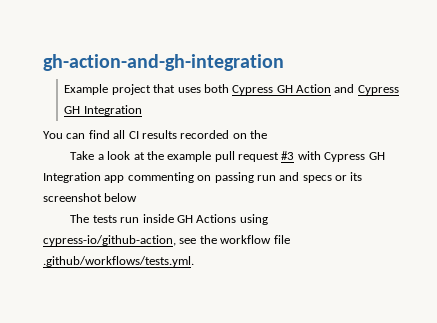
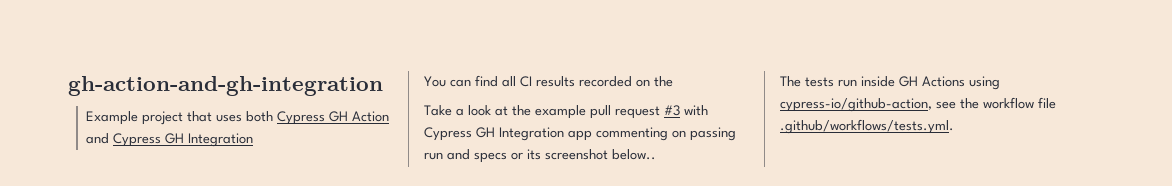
- Take a look at the example pull request #3 with Cypress GH Integration app commenting on passing run and specs or its screenshot below
+ Take a look at the example pull request #3 with Cypress GH Integration app commenting on passing run and specs or its screenshot below..

